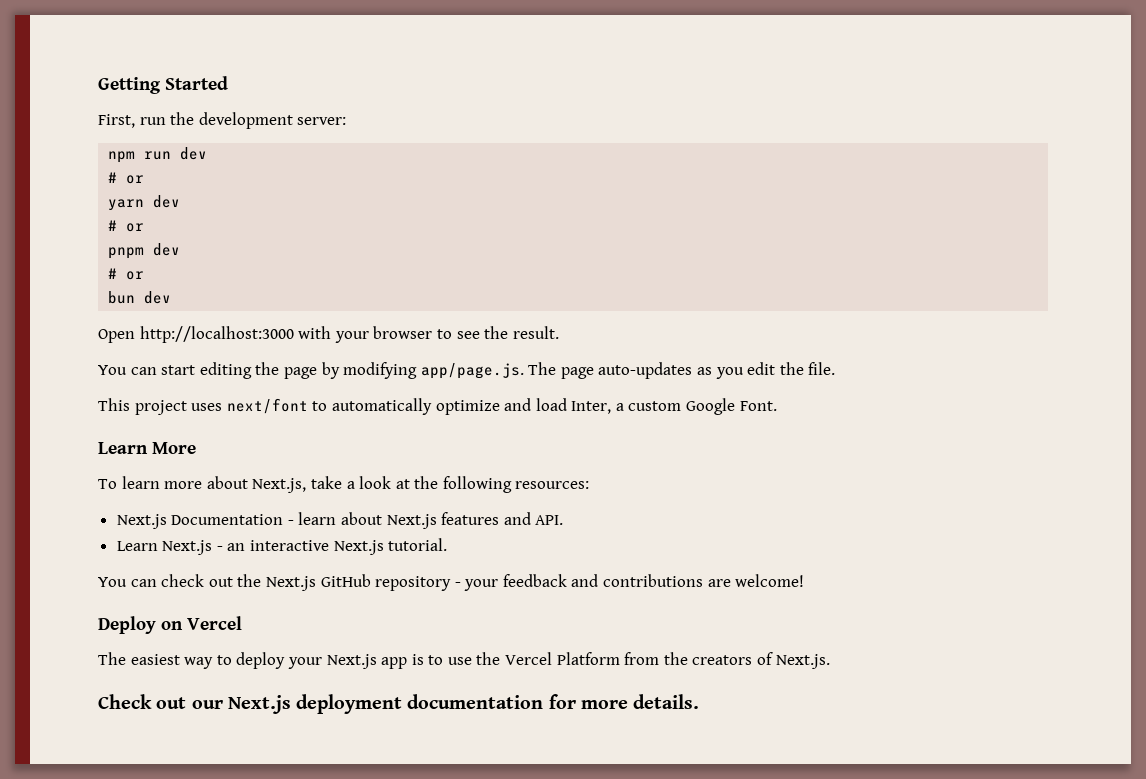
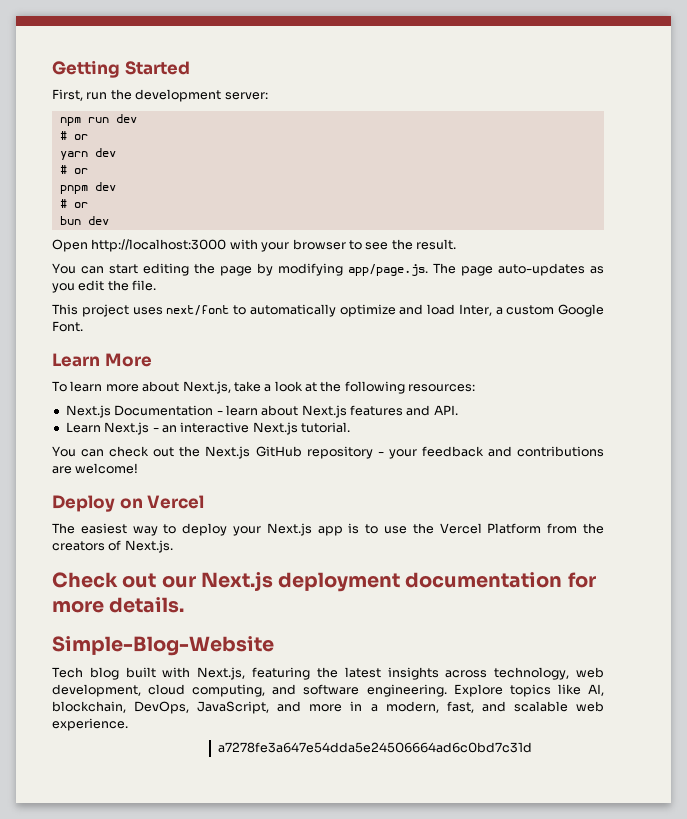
+ Simple-Blog-Website
+ Tech blog built with Next.js, featuring the latest insights across technology, web development, cloud computing, and software engineering. Explore topics like AI, blockchain, DevOps, JavaScript, and more in a modern, fast, and scalable web experience.
+ a7278fe3a647e54dda5e24506664ad6c0bd7c31d

